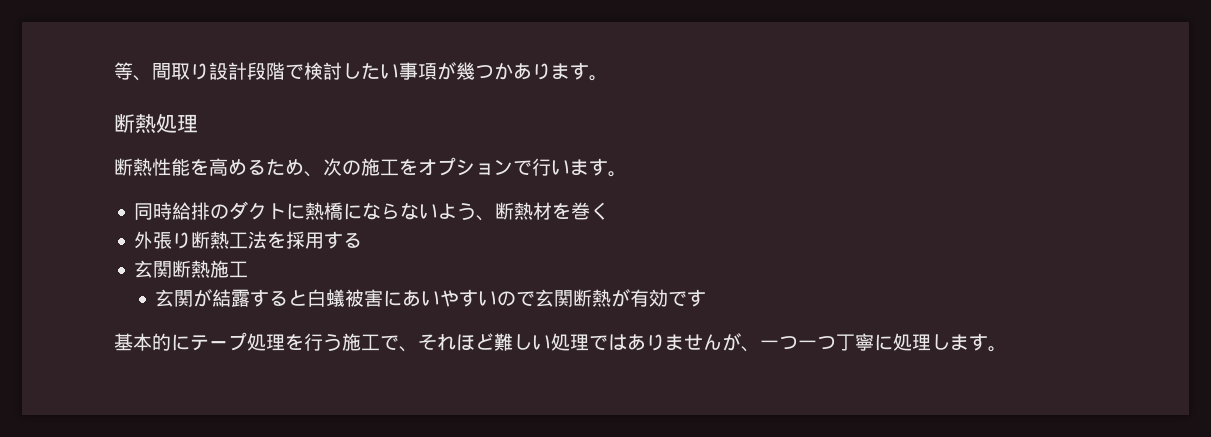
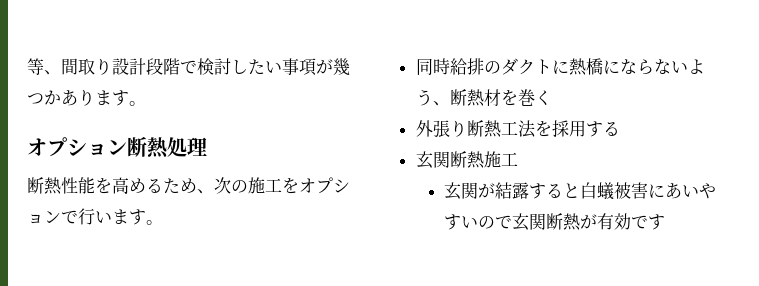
- 断熱処理
+ オプション断熱処理
- 基本的にテープ処理を行う施工で、それほど難しい処理ではありませんが、一つ一つ丁寧に処理します。

